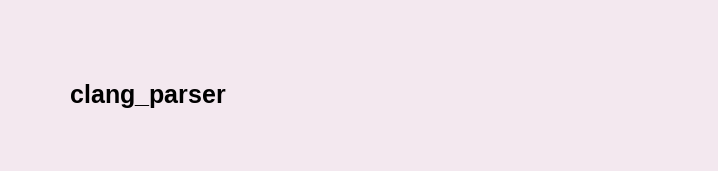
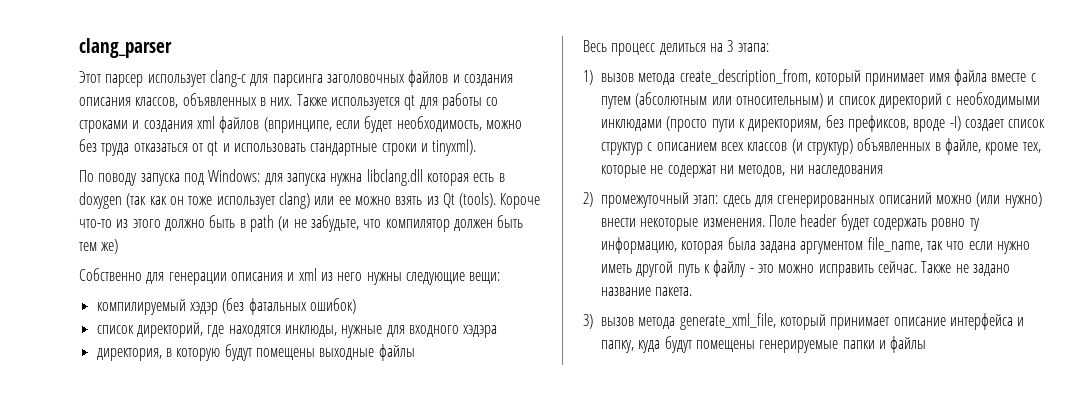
+ Этот парсер использует clang-c для парсинга заголовочных файлов и создания описания классов, объявленных в них. Также используется qt для работы со строками и создания xml файлов (впринципе, если будет необходимость, можно без труда отказаться от qt и использовать стандартные строки и tinyxml).
+ По поводу запуска под Windows: для запуска нужна libclang.dll которая есть в doxygen (так как он тоже использует clang) или ее можно взять из Qt (tools). Короче что-то из этого должно быть в path (и не забудьте, что компилятор должен быть тем же)
+ Собственно для генерации описания и xml из него нужны следующие вещи:
+ компилируемый хэдэр (без фатальных ошибок)
+ список директорий, где находятся инклюды, нужные для входного хэдэра
+ директория, в которую будут помещены выходные файлы
+ Весь процесс делиться на 3 этапа:
+ 1) вызов метода create_description_from, который принимает имя файла вместе с путем (абсолютным или относительным) и список директорий с необходимыми инклюдами (просто пути к директориям, без префиксов, вроде -I) создает список структур с описанием всех классов (и структур) объявленных в файле, кроме тех, которые не содержат ни методов, ни наследования
+ 2) промежуточный этап: сдесь для сгенерированных описаний можно (или нужно) внести некоторые изменения. Поле header будет содержать ровно ту информацию, которая была задана аргументом file_name, так что если нужно иметь другой путь к файлу - это можно исправить сейчас. Также не задано название пакета.
+ 3) вызов метода generate_xml_file, который принимает описание интерфейса и папку, куда будут помещены генерируемые папки и файлы

